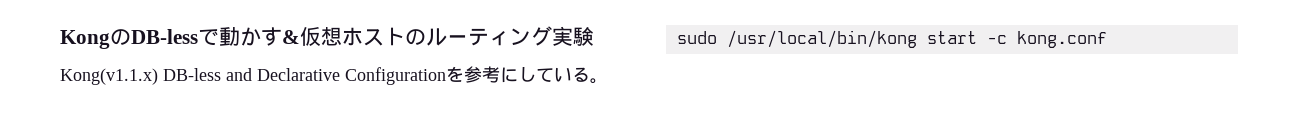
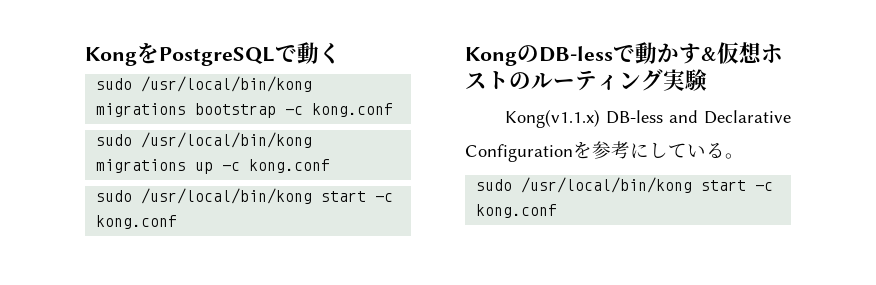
+ KongをPostgreSQLで動く
+ sudo /usr/local/bin/kong migrations bootstrap -c kong.conf
+ sudo /usr/local/bin/kong migrations up -c kong.conf
+ sudo /usr/local/bin/kong start -c kong.conf

